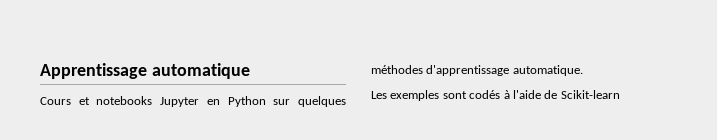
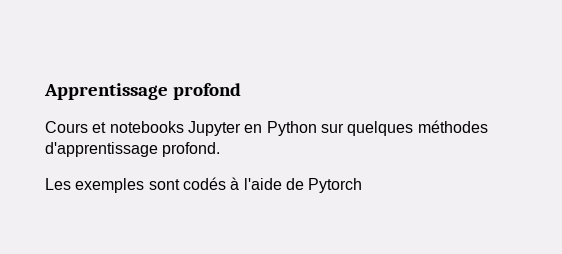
- Apprentissage automatique
+ Apprentissage profond
- Cours et notebooks Jupyter en Python sur quelques méthodes d'apprentissage automatique.
+ Cours et notebooks Jupyter en Python sur quelques méthodes d'apprentissage profond.
- Les exemples sont codés à l'aide de Scikit-learn
+ Les exemples sont codés à l'aide de Pytorch

